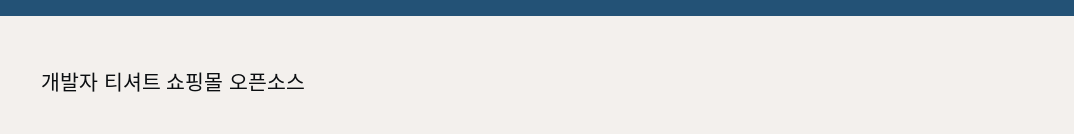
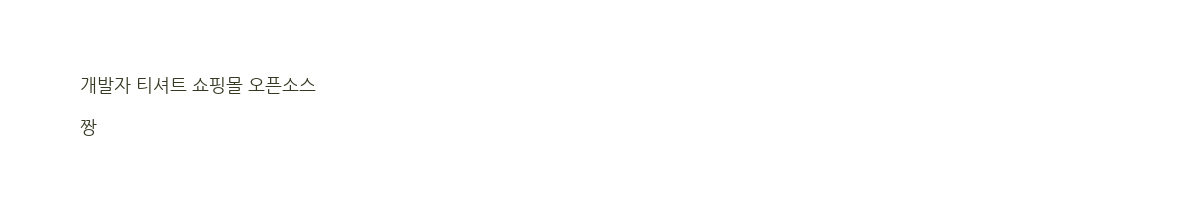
+ 짱

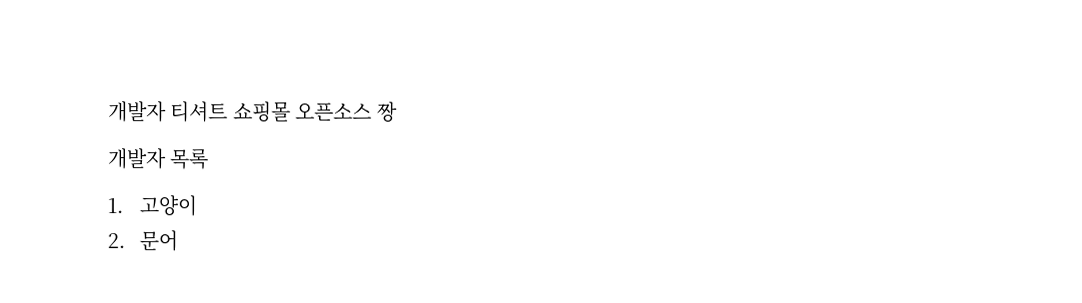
- 개발자 티셔트 쇼핑몰 오픈소스
- 짱
+ 개발자 티셔트 쇼핑몰 오픈소스 짱
+ 개발자 목록
+ 1. 고양이
+ 2. 문어

